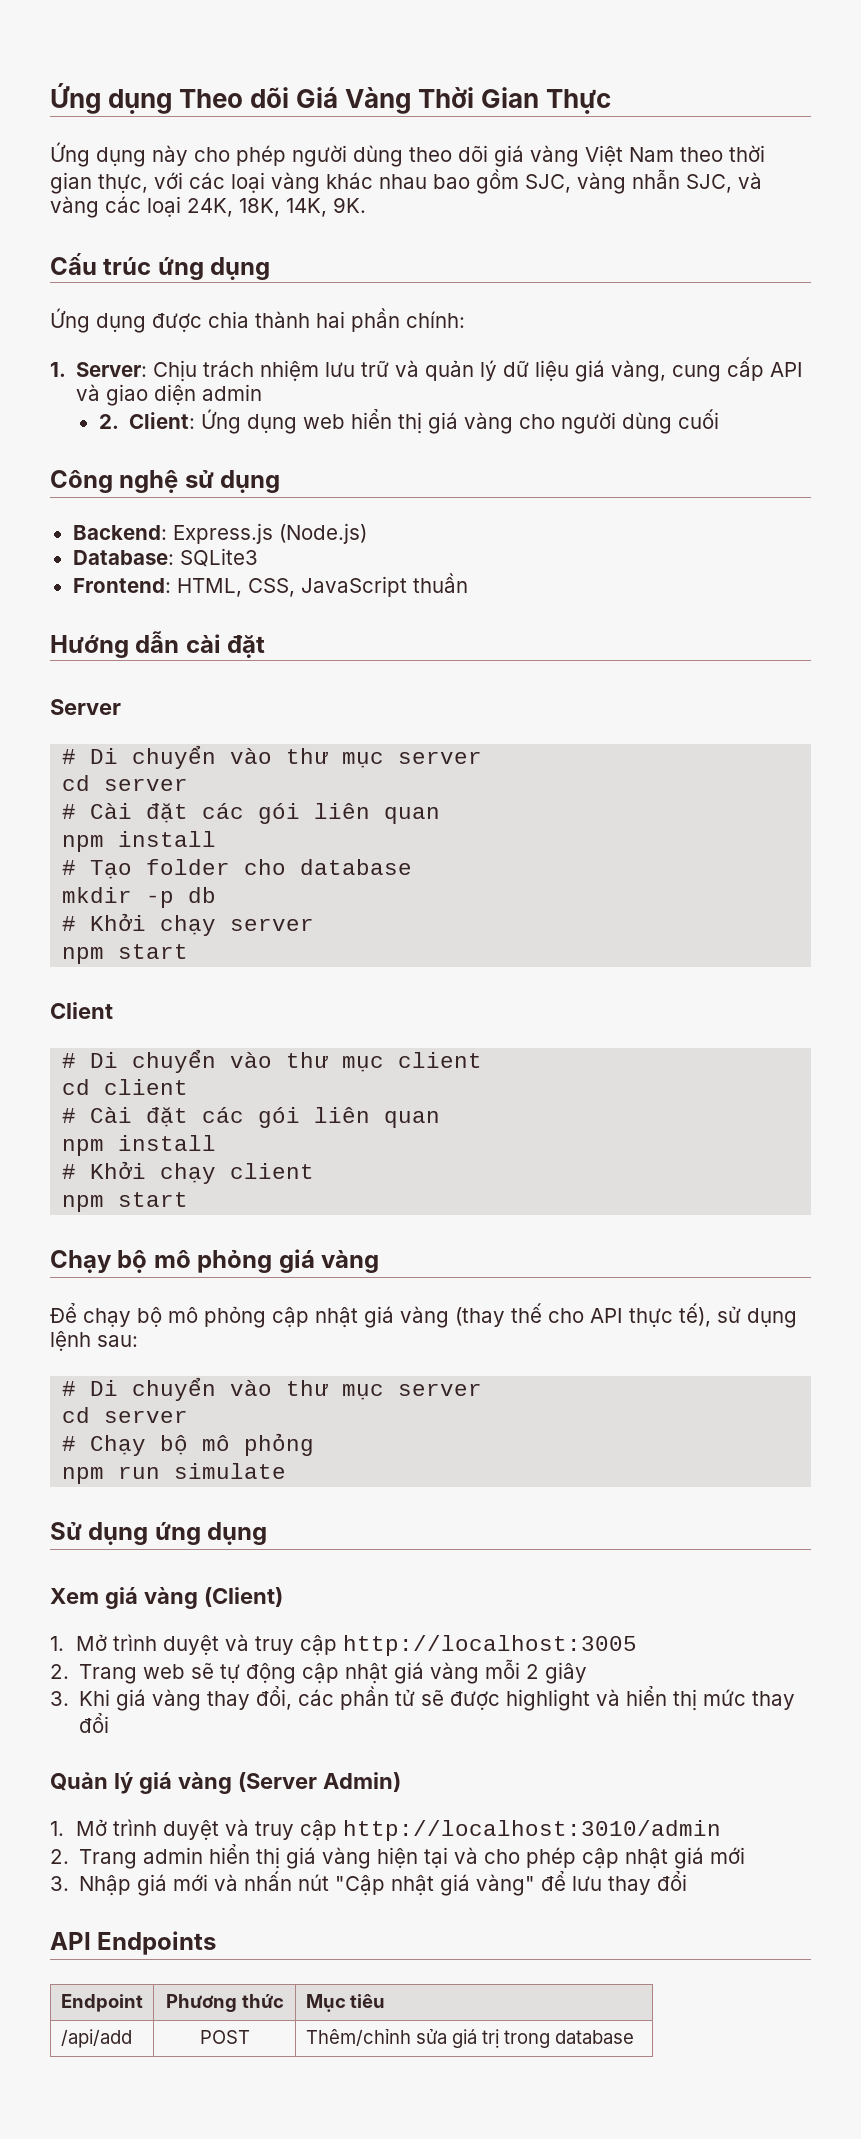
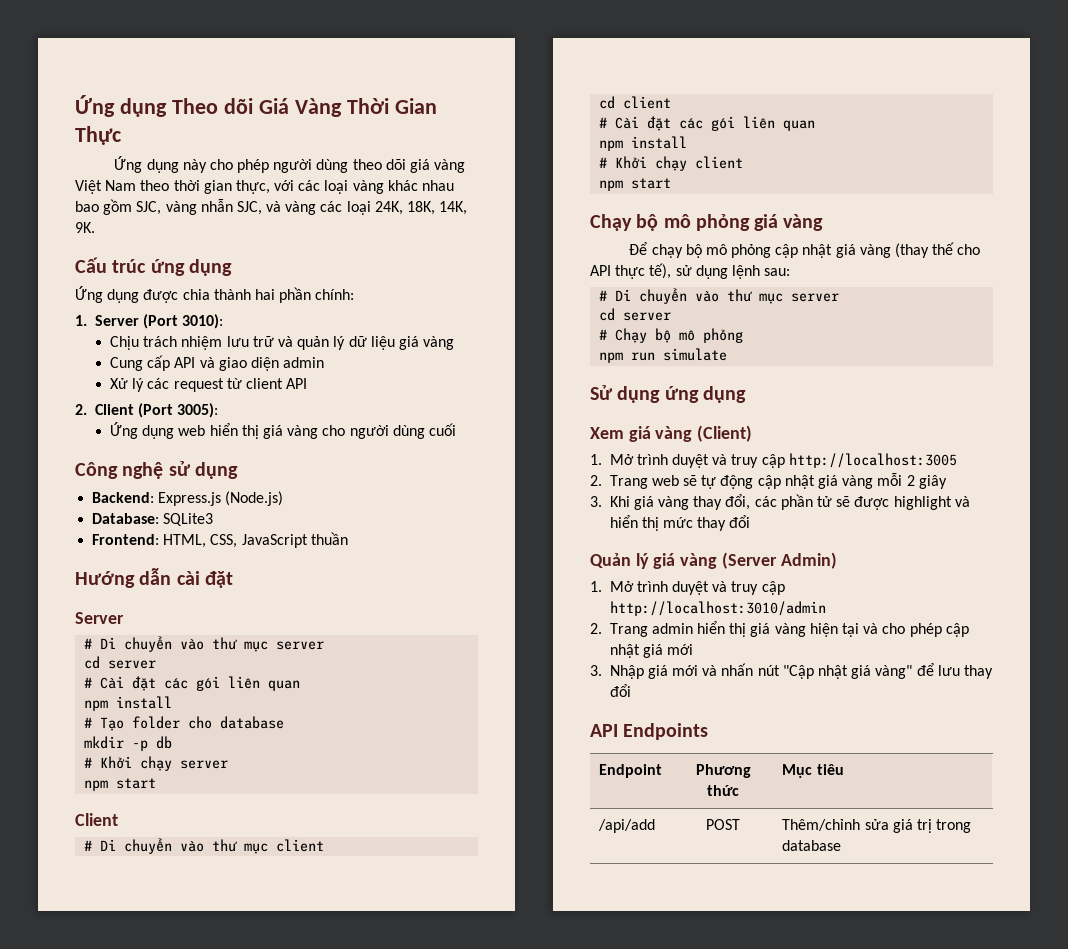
- 1. Server: Chịu trách nhiệm lưu trữ và quản lý dữ liệu giá vàng, cung cấp API và giao diện admin
+ 1. Server (Port 3010):
+ Chịu trách nhiệm lưu trữ và quản lý dữ liệu giá vàng
+ Cung cấp API và giao diện admin
- 2. Client: Ứng dụng web hiển thị giá vàng cho người dùng cuối
+ Xử lý các request từ client API
+ 2. Client (Port 3005):
+ Ứng dụng web hiển thị giá vàng cho người dùng cuối

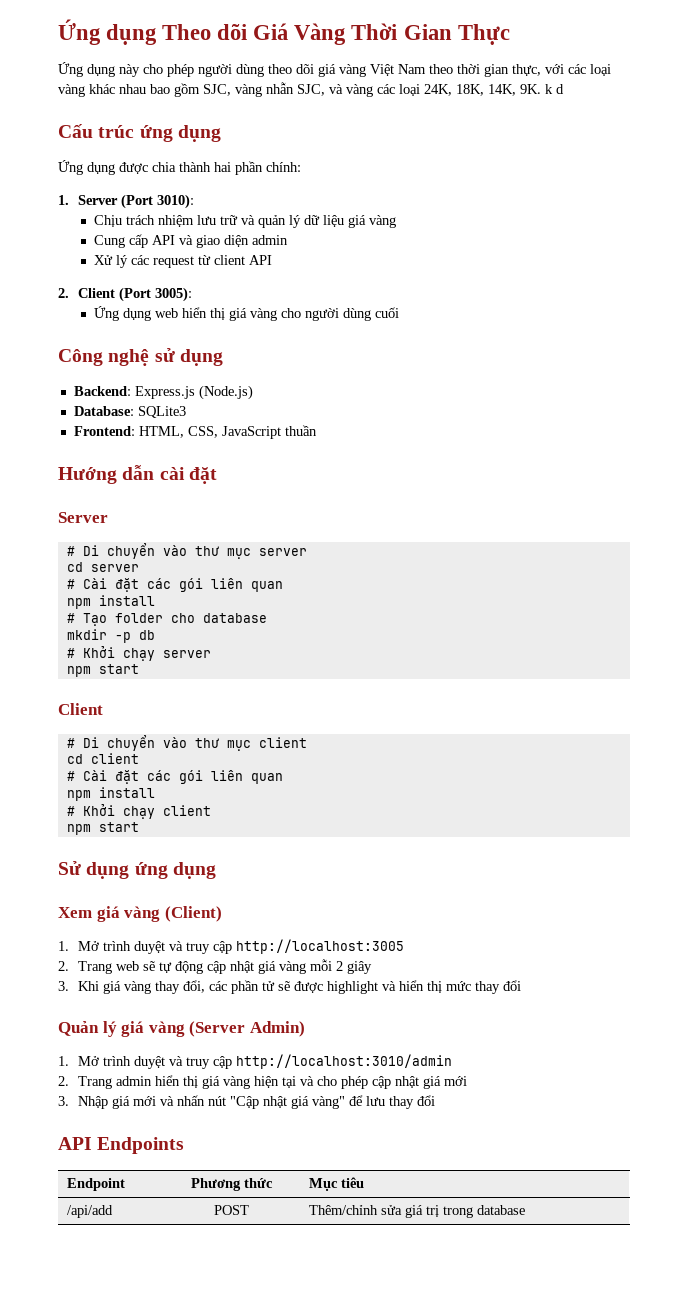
- Ứng dụng này cho phép người dùng theo dõi giá vàng Việt Nam theo thời gian thực, với các loại vàng khác nhau bao gồm SJC, vàng nhẫn SJC, và vàng các loại 24K, 18K, 14K, 9K.
+ Ứng dụng này cho phép người dùng theo dõi giá vàng Việt Nam theo thời gian thực, với các loại vàng khác nhau bao gồm SJC, vàng nhẫn SJC, và vàng các loại 24K, 18K, 14K, 9K. k d
- Chạy bộ mô phỏng giá vàng
- Để chạy bộ mô phỏng cập nhật giá vàng (thay thế cho API thực tế), sử dụng lệnh sau:
- # Di chuyển vào thư mục server
- cd server
- # Chạy bộ mô phỏng
- npm run simulate

